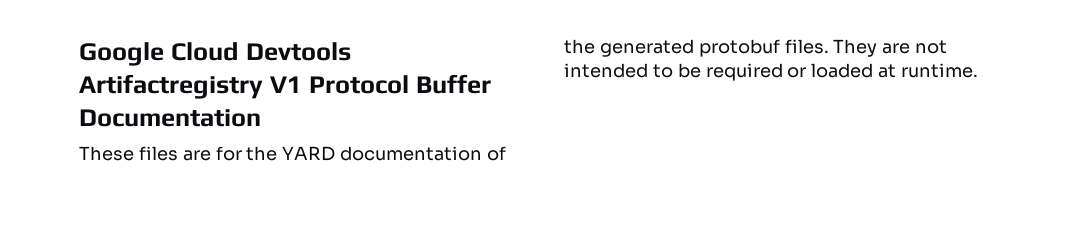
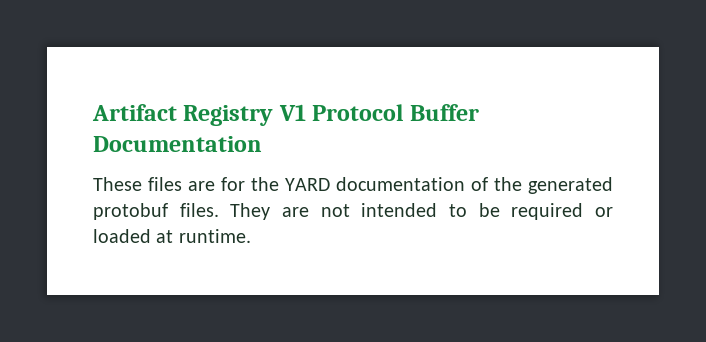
- Google Cloud Devtools Artifactregistry V1 Protocol Buffer Documentation
+ Artifact Registry V1 Protocol Buffer Documentation

